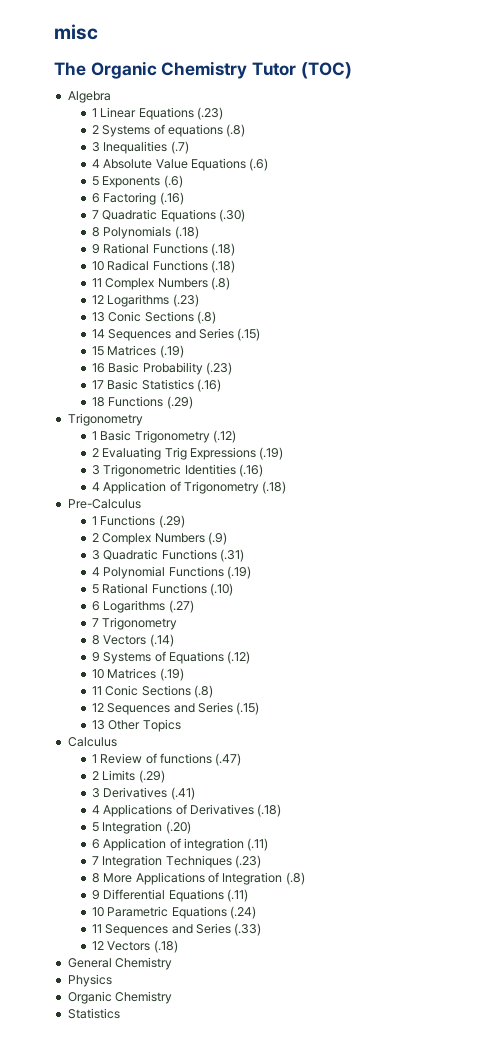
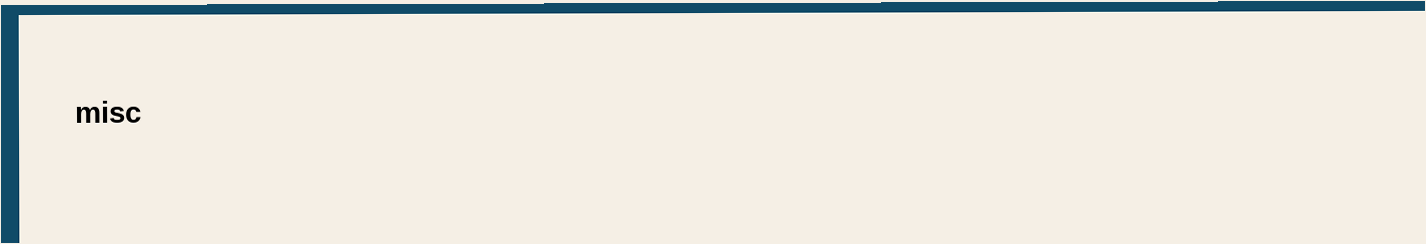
- The Organic Chemistry Tutor (TOC)
- Algebra
- 1 Linear Equations (.23)
- 2 Systems of equations (.8)
- 3 Inequalities (.7)
- 4 Absolute Value Equations (.6)
- 5 Exponents (.6)
- 6 Factoring (.16)
- 7 Quadratic Equations (.30)
- 8 Polynomials (.18)
- 9 Rational Functions (.18)
- 10 Radical Functions (.18)
- 11 Complex Numbers (.8)
- 12 Logarithms (.23)
- 13 Conic Sections (.8)
- 14 Sequences and Series (.15)
- 15 Matrices (.19)
- 16 Basic Probability (.23)
- 17 Basic Statistics (.16)
- 18 Functions (.29)
- Trigonometry
- 1 Basic Trigonometry (.12)
- 2 Evaluating Trig Expressions (.19)
- 3 Trigonometric Identities (.16)
- 4 Application of Trigonometry (.18)
- Pre-Calculus
- 1 Functions (.29)
- 2 Complex Numbers (.9)
- 3 Quadratic Functions (.31)
- 4 Polynomial Functions (.19)
- 5 Rational Functions (.10)
- 6 Logarithms (.27)
- 7 Trigonometry
- 8 Vectors (.14)
- 9 Systems of Equations (.12)
- 10 Matrices (.19)
- 11 Conic Sections (.8)
- 12 Sequences and Series (.15)
- 13 Other Topics
- Calculus
- 1 Review of functions (.47)
- 2 Limits (.29)
- 3 Derivatives (.41)
- 4 Applications of Derivatives (.18)
- 5 Integration (.20)
- 6 Application of integration (.11)
- 7 Integration Techniques (.23)
- 8 More Applications of Integration (.8)
- 9 Differential Equations (.11)
- 10 Parametric Equations (.24)
- 11 Sequences and Series (.33)
- 12 Vectors (.18)
- General Chemistry
- Physics
- Organic Chemistry
- Statistics

